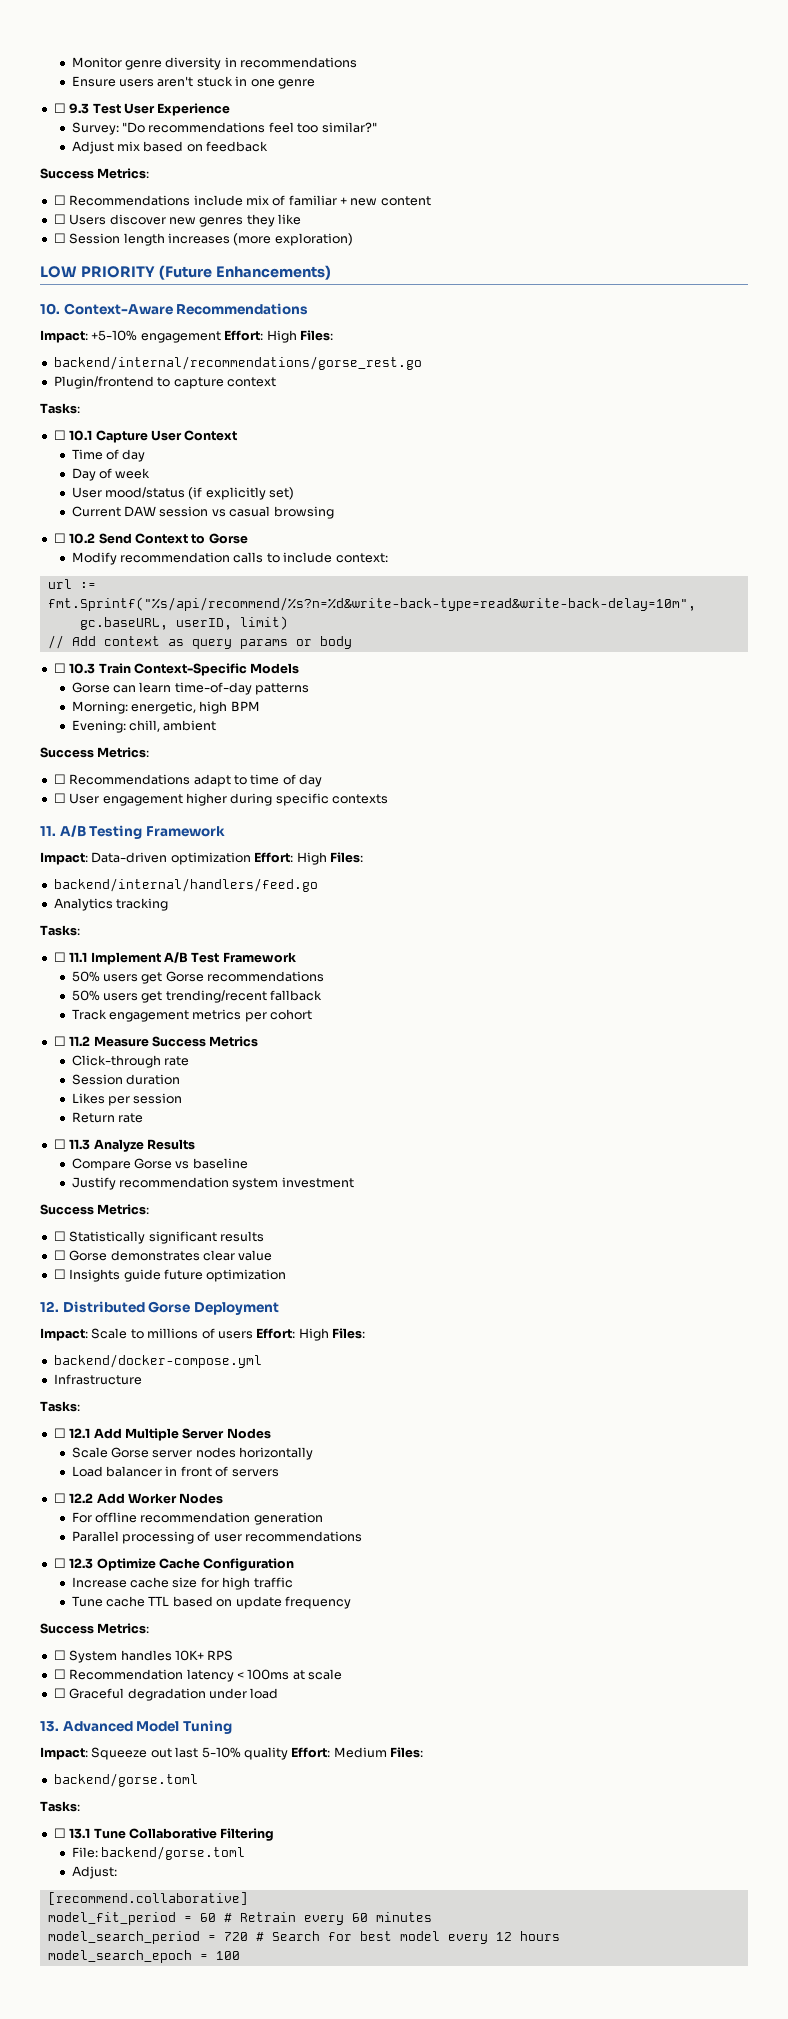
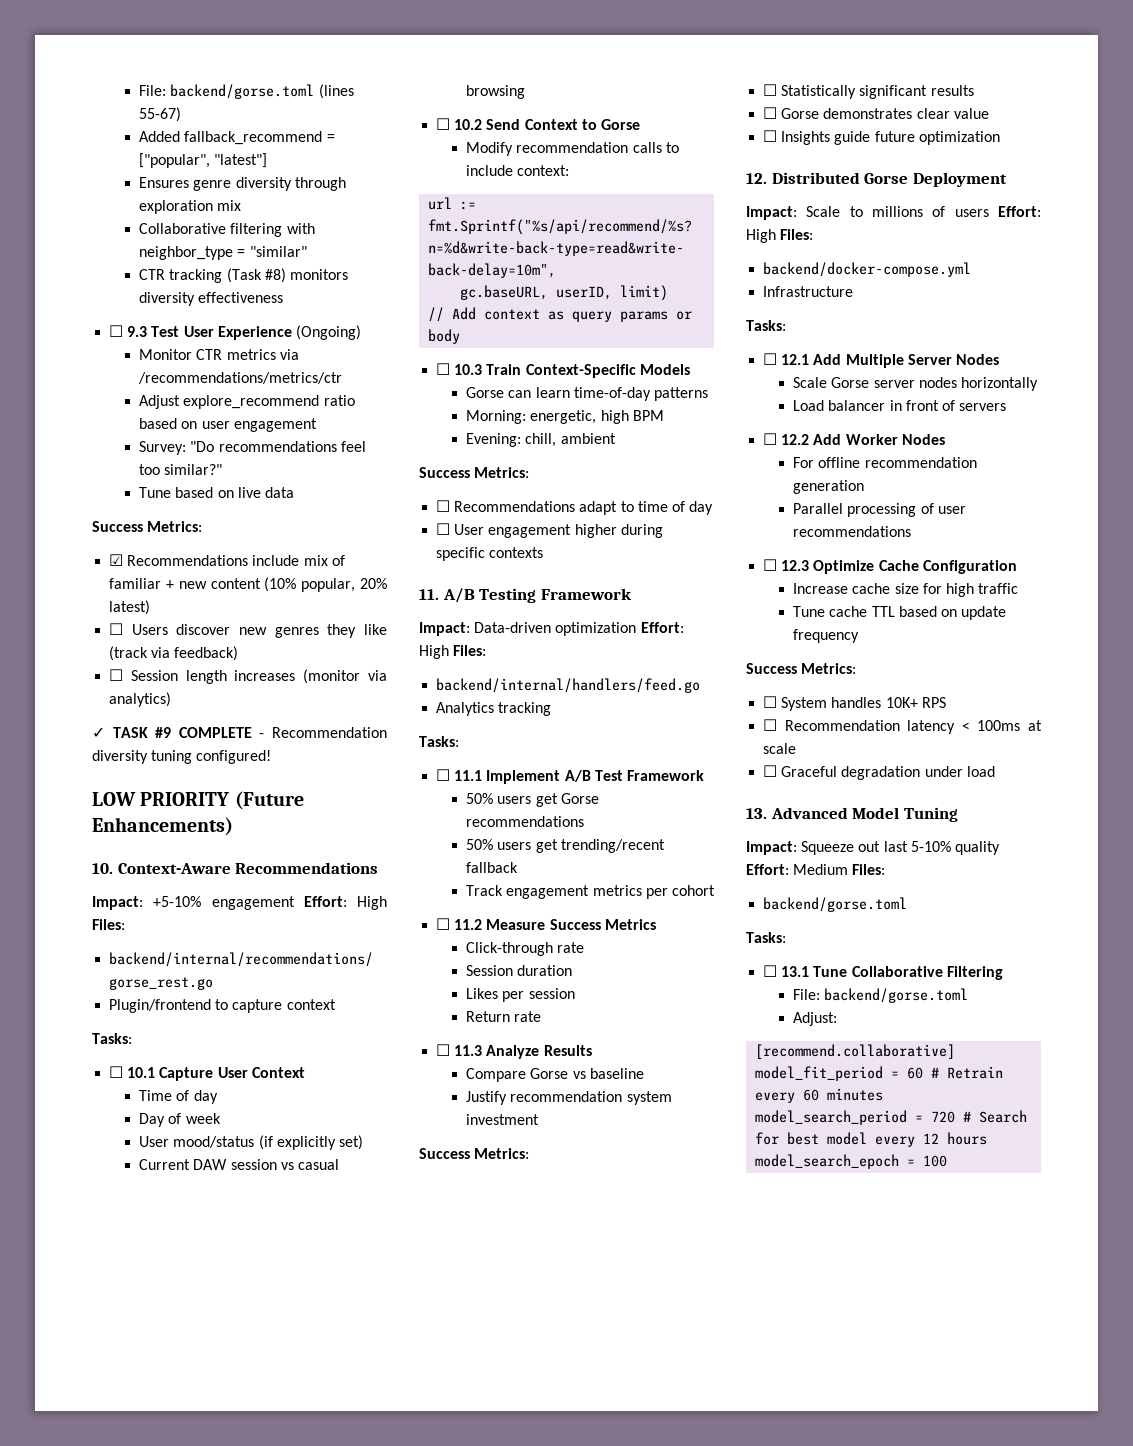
- Monitor genre diversity in recommendations
- Ensure users aren't stuck in one genre
+ File: backend/gorse.toml (lines 55-67)
+ Added fallback_recommend = ["popular", "latest"]
+ Ensures genre diversity through exploration mix
+ Collaborative filtering with neighbor_type = "similar"
+ CTR tracking (Task #8) monitors diversity effectiveness
- ☐ 9.3 Test User Experience
+ ☐ 9.3 Test User Experience (Ongoing)
+ Monitor CTR metrics via /recommendations/metrics/ctr
+ Adjust explore_recommend ratio based on user engagement
- Adjust mix based on feedback
+ Tune based on live data
  Success Metrics:
- ☐ Recommendations include mix of familiar + new content
+ ☑ Recommendations include mix of familiar + new content (10% popular, 20% latest)
- ☐ Users discover new genres they like
+ ☐ Users discover new genres they like (track via feedback)
- ☐ Session length increases (more exploration)
+ ☐ Session length increases (monitor via analytics)
+ ✓ TASK #9 COMPLETE - Recommendation diversity tuning configured!

